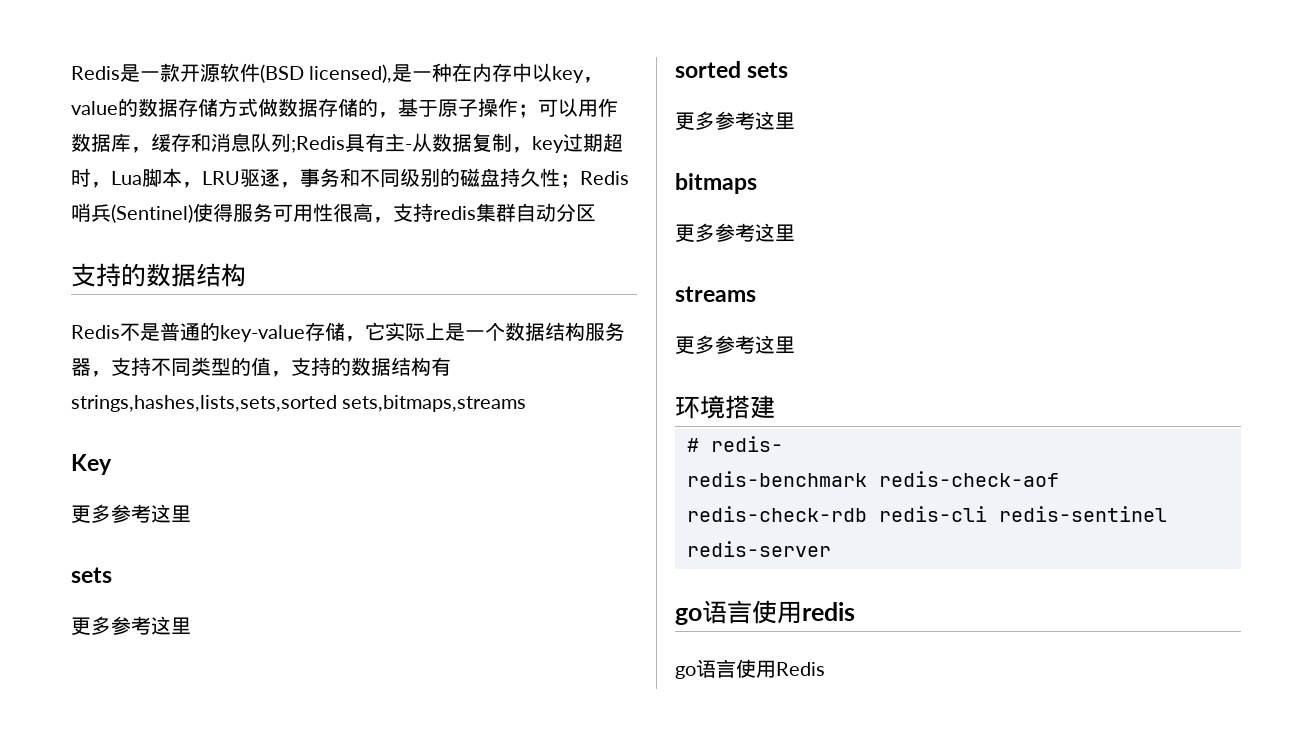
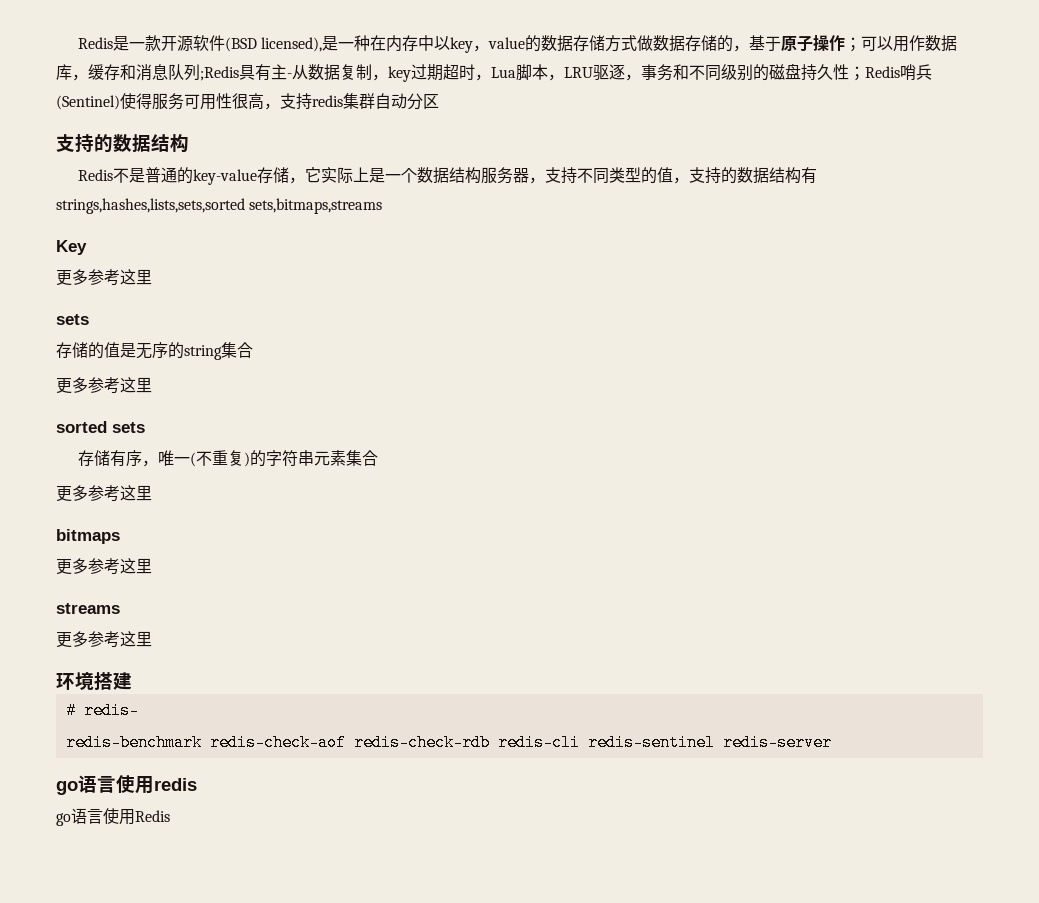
+ 存储的值是无序的string集合
+ 存储有序，唯一(不重复)的字符串元素集合

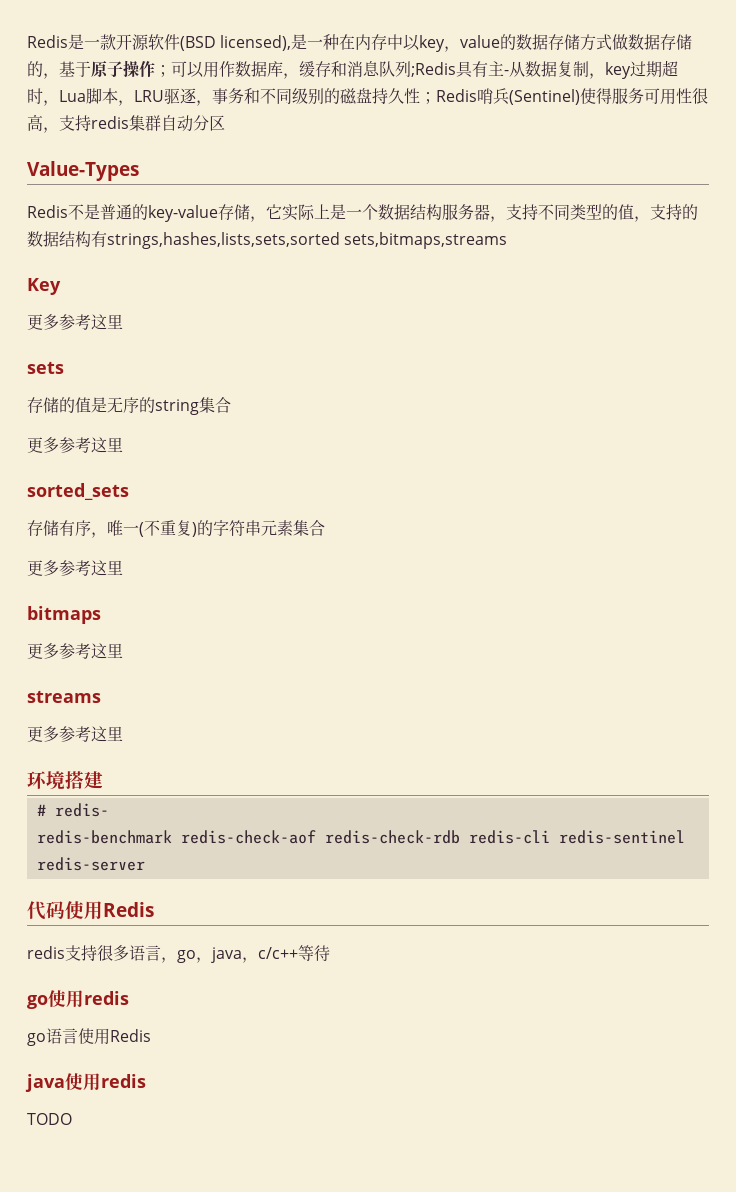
  Redis哨兵(Sentinel)使得服务可用性很高，支持redis集群自动分区
- 支持的数据结构
+ Value-Types
- sorted sets
+ sorted_sets
- go语言使用redis
+ 代码使用Redis
+ redis支持很多语言，go，java，c/c++等待
+ go使用redis
+ java使用redis
+ TODO

